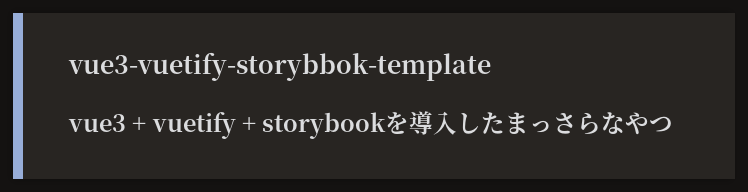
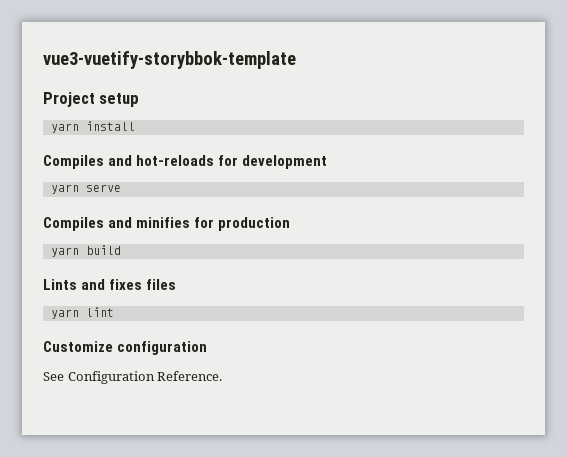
- vue3 + vuetify + storybookを導入したまっさらなやつ
+ Project setup
+ yarn install
+ Compiles and hot-reloads for development
+ yarn serve
+ Compiles and minifies for production
+ yarn build
+ Lints and fixes files
+ yarn lint
+ Customize configuration
+ See Configuration Reference.

